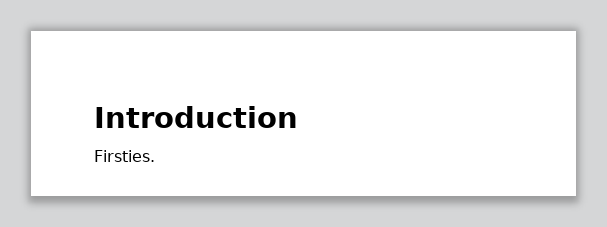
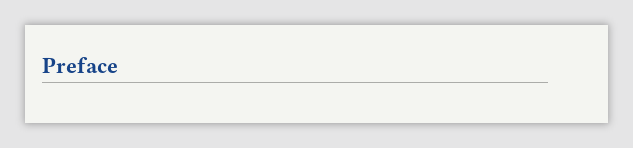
- Introduction
- Firsties.
+ Preface

